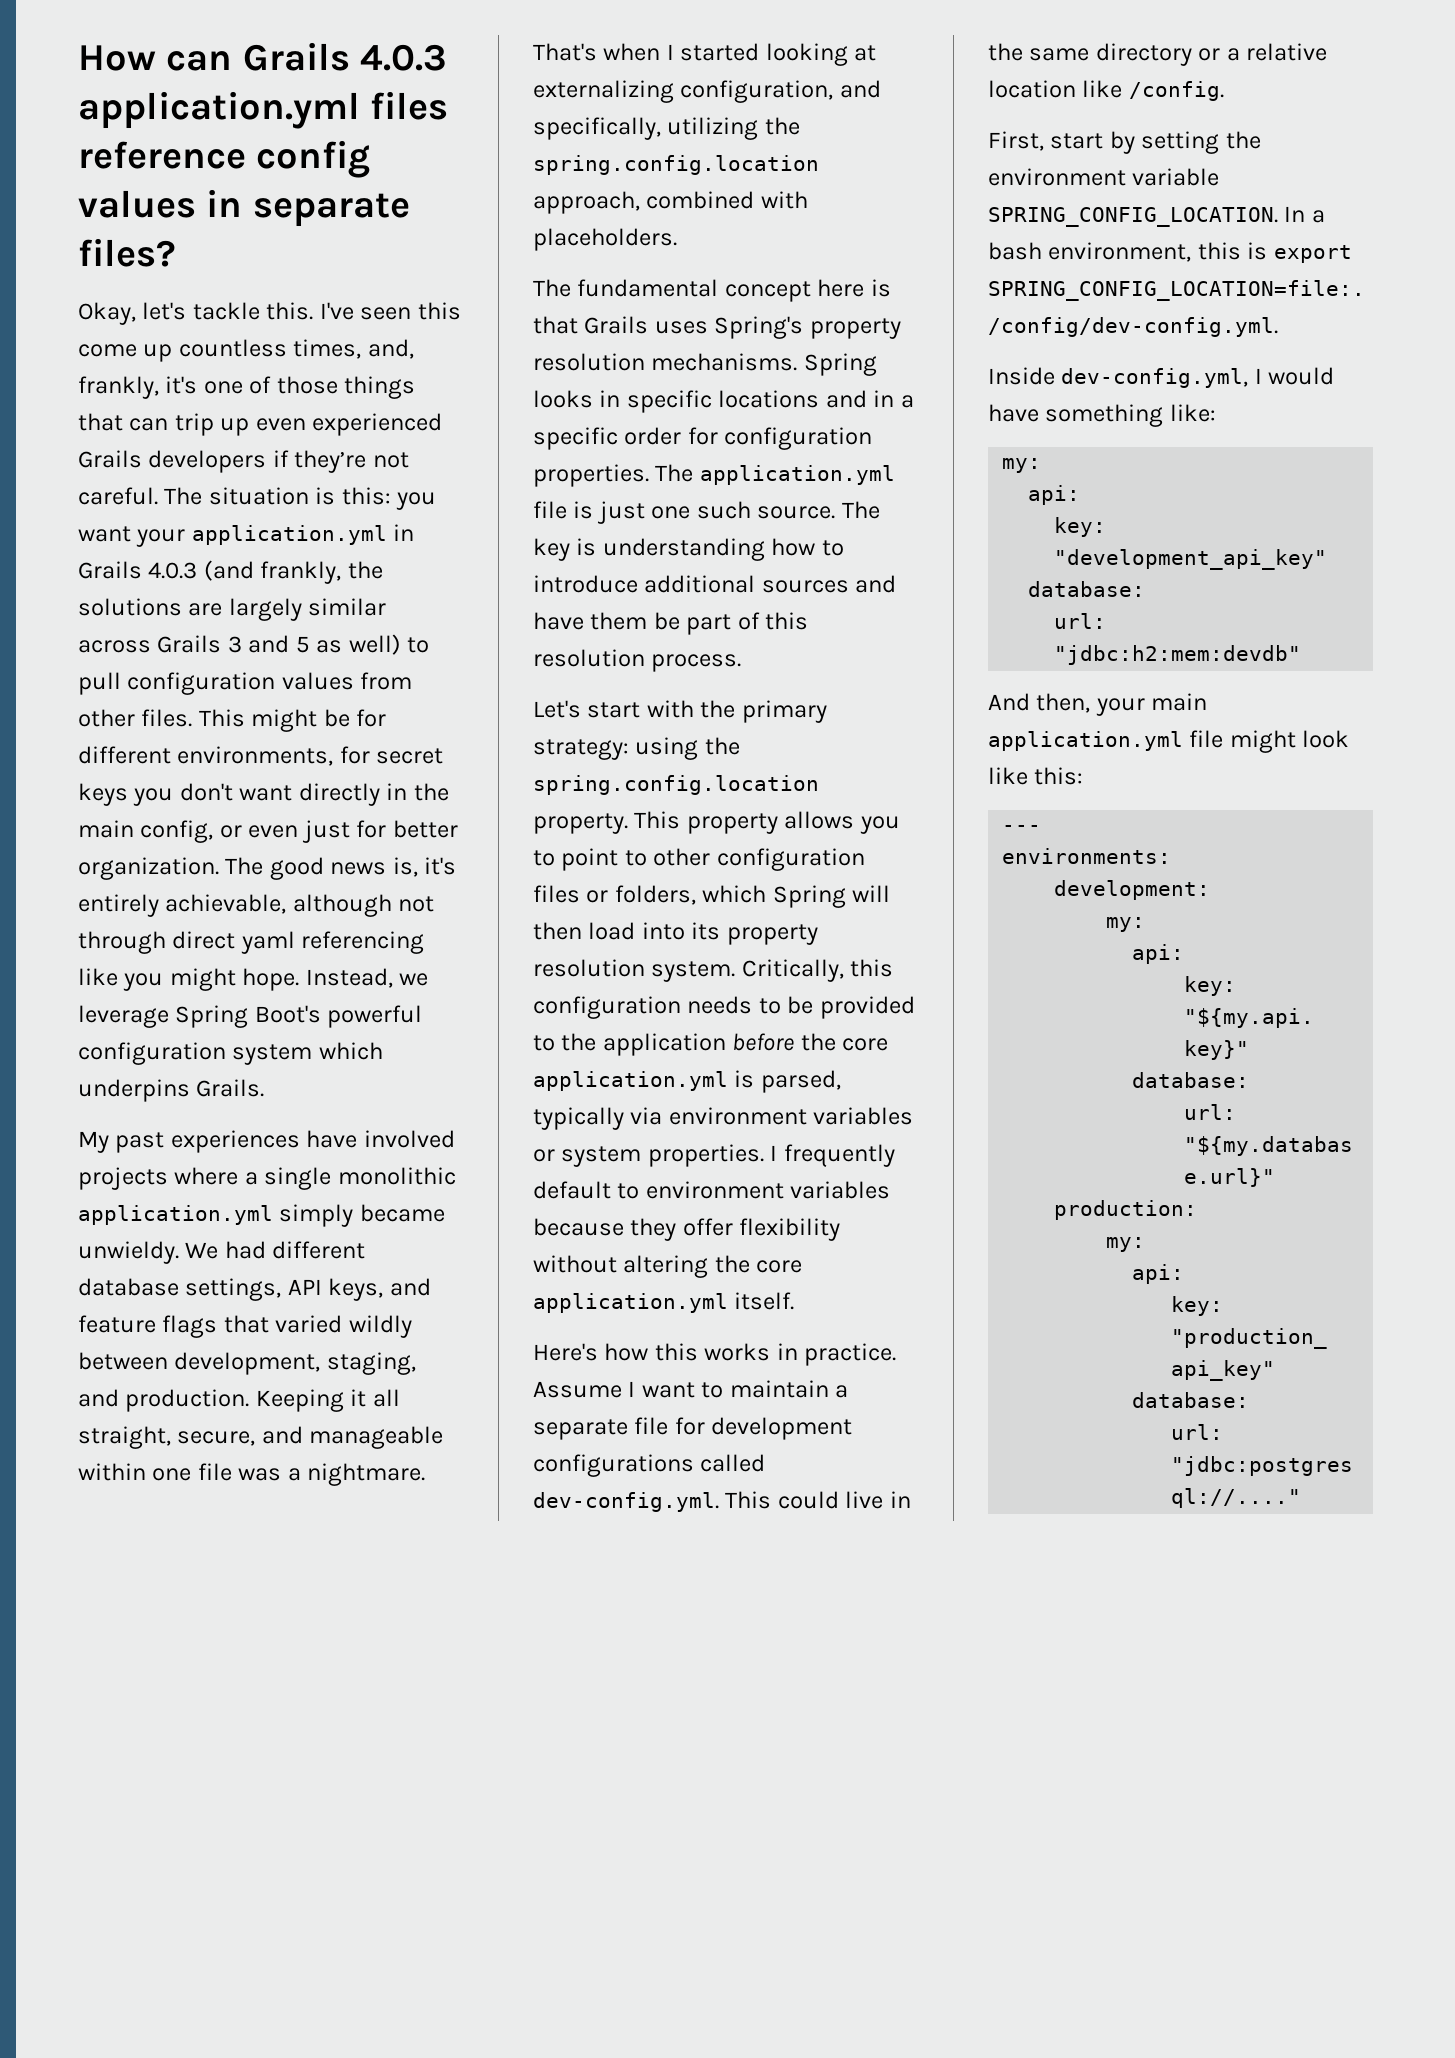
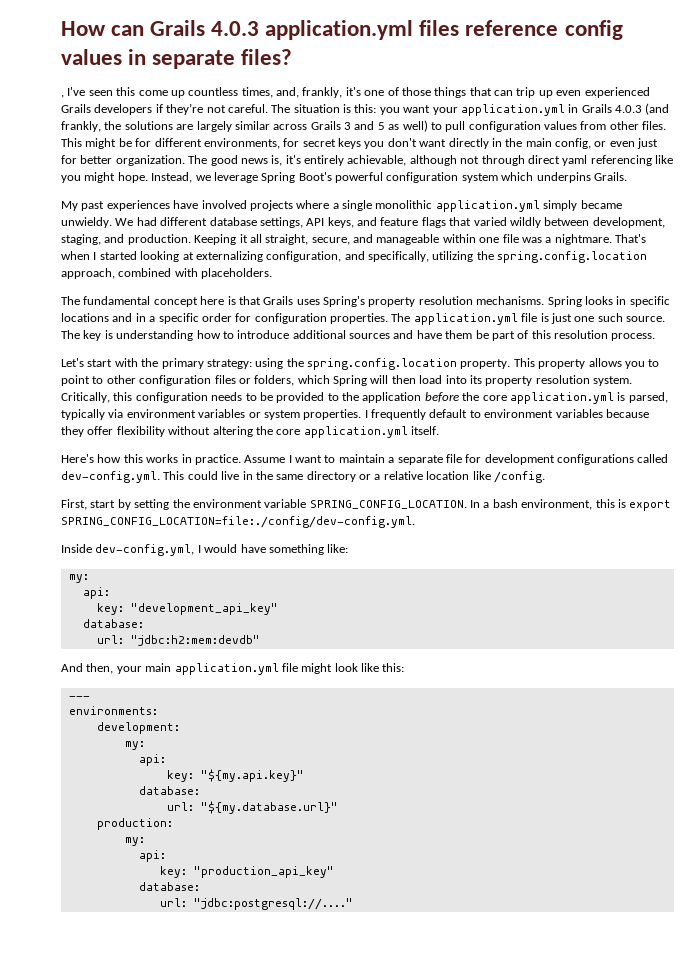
- Okay, let's tackle this. I've seen this come up countless times, and, frankly, it's one of those things that can trip up even experienced Grails developers if they’re not careful.
+ , I've seen this come up countless times, and, frankly, it's one of those things that can trip up even experienced Grails developers if they’re not careful.

